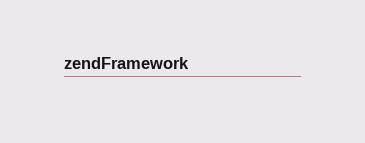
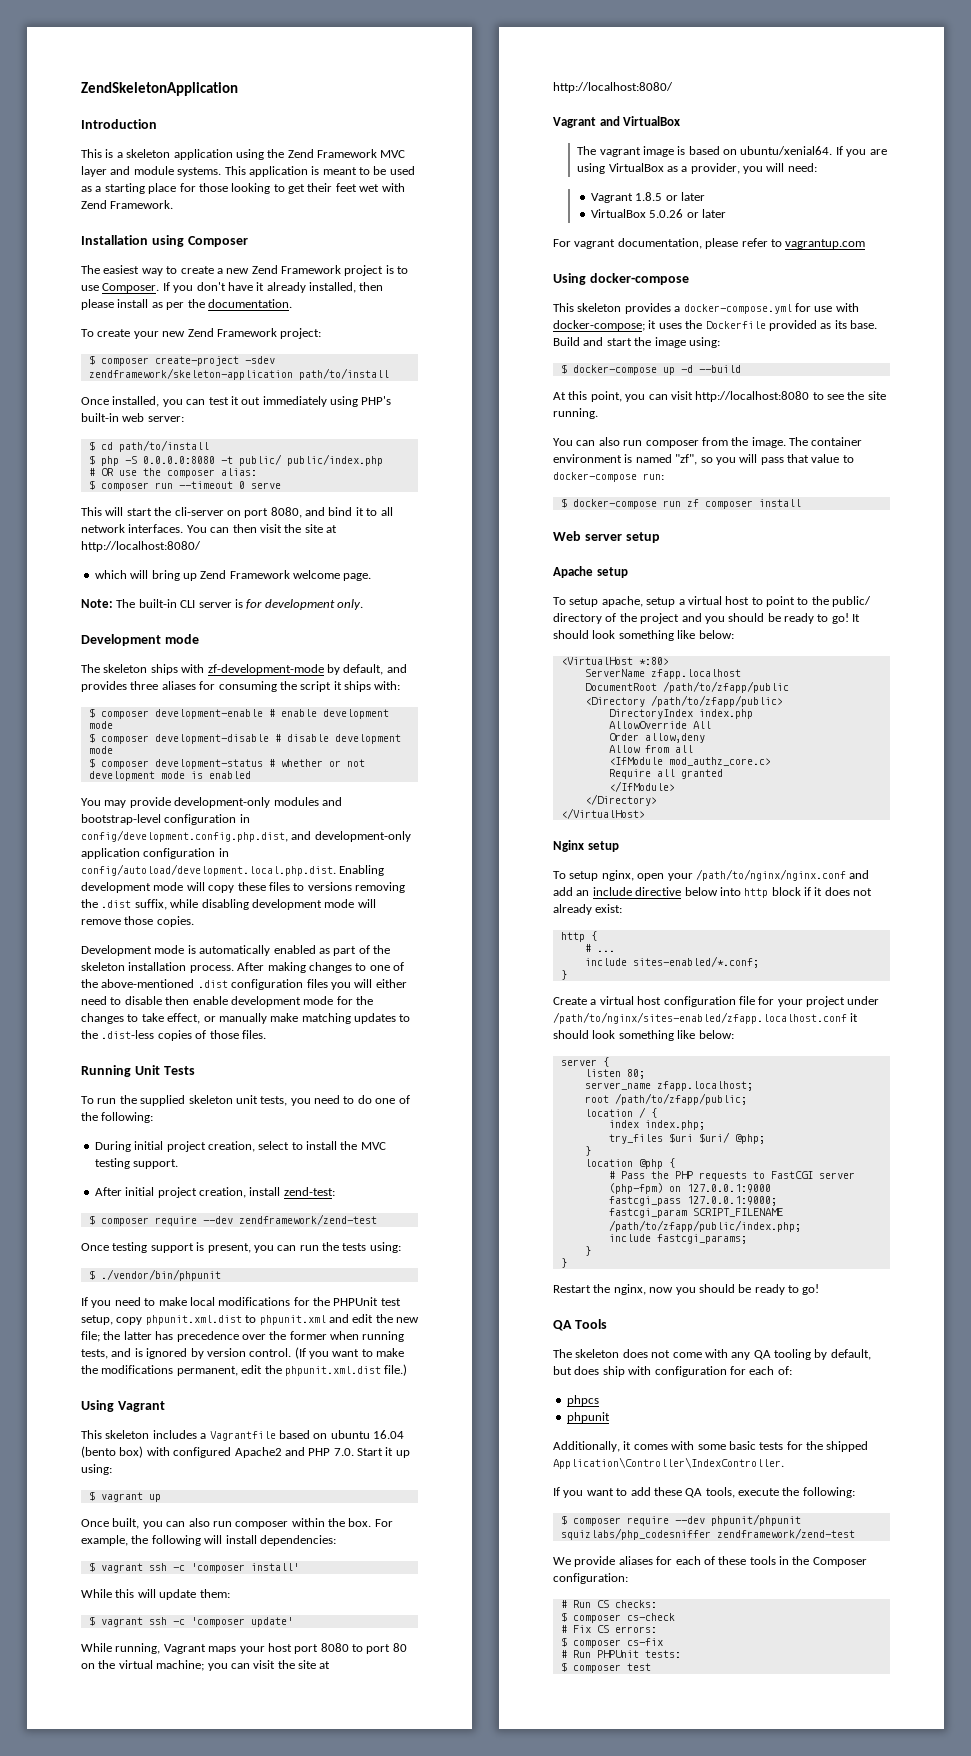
- zendFramework
+ ZendSkeletonApplication
+ Introduction
+ This is a skeleton application using the Zend Framework MVC layer and module systems. This application is meant to be used as a starting place for those looking to get their feet wet with Zend Framework.
+ Installation using Composer
+ The easiest way to create a new Zend Framework project is to use Composer. If you don't have it already installed, then please install as per the documentation.
+ To create your new Zend Framework project:
+ $ composer create-project -sdev zendframework/skeleton-application path/to/install
+ Once installed, you can test it out immediately using PHP's built-in web server:
+ $ cd path/to/install
+ $ php -S 0.0.0.0:8080 -t public/ public/index.php
+ # OR use the composer alias:
+ $ composer run --timeout 0 serve
+ This will start the cli-server on port 8080, and bind it to all network interfaces. You can then visit the site at http://localhost:8080/
+ which will bring up Zend Framework welcome page.
+ Note: The built-in CLI server is for development only.
+ Development mode
+ The skeleton ships with zf-development-mode by default, and provides three aliases for consuming the script it ships with:
+ $ composer development-enable # enable development mode
+ $ composer development-disable # disable development mode
+ $ composer development-status # whether or not development mode is enabled
+ You may provide development-only modules and bootstrap-level configuration in config/development.config.php.dist, and development-only application configuration in config/autoload/development.local.php.dist. Enabling development mode will copy these files to versions removing the .dist suffix, while disabling development mode will remove those copies.
+ Development mode is automatically enabled as part of the skeleton installation process. After making changes to one of the above-mentioned .dist configuration files you will either need to disable then enable development mode for the changes to take effect, or manually make matching updates to the .dist-less copies of those files.
+ Running Unit Tests
+ To run the supplied skeleton unit tests, you need to do one of the following:
+ During initial project creation, select to install the MVC testing support.
+ After initial project creation, install zend-test:
+ $ composer require --dev zendframework/zend-test
+ Once testing support is present, you can run the tests using:
+ $ ./vendor/bin/phpunit
+ If you need to make local modifications for the PHPUnit test setup, copy phpunit.xml.dist to phpunit.xml and edit the new file; the latter has precedence over the former when running tests, and is ignored by version control. (If you want to make the modifications permanent, edit the phpunit.xml.dist file.)
+ Using Vagrant
+ This skeleton includes a Vagrantfile based on ubuntu 16.04 (bento box) with configured Apache2 and PHP 7.0. Start it up using:
+ $ vagrant up
+ Once built, you can also run composer within the box. For example, the following will install dependencies:
+ $ vagrant ssh -c 'composer install'
+ While this will update them:
+ $ vagrant ssh -c 'composer update'
+ While running, Vagrant maps your host port 8080 to port 80 on the virtual machine; you can visit the site at http://localhost:8080/
+ Vagrant and VirtualBox
+ The vagrant image is based on ubuntu/xenial64. If you are using VirtualBox as a provider, you will need:
+ Vagrant 1.8.5 or later
+ VirtualBox 5.0.26 or later
+ For vagrant documentation, please refer to vagrantup.com
+ Using docker-compose
+ This skeleton provides a docker-compose.yml for use with docker-compose; it uses the Dockerfile provided as its base. Build and start the image using:
+ $ docker-compose up -d --build
+ At this point, you can visit http://localhost:8080 to see the site running.
+ You can also run composer from the image. The container environment is named "zf", so you will pass that value to docker-compose run:
+ $ docker-compose run zf composer install
+ Web server setup
+ Apache setup
+ To setup apache, setup a virtual host to point to the public/ directory of the project and you should be ready to go! It should look something like below:
+ <VirtualHost *:80>
+ ServerName zfapp.localhost
+ DocumentRoot /path/to/zfapp/public
+ <Directory /path/to/zfapp/public>
+ DirectoryIndex index.php
+ AllowOverride All
+ Order allow,deny
+ Allow from all
+ <IfModule mod_authz_core.c>
+ Require all granted
+ </IfModule>
+ </Directory>
+ </VirtualHost>
+ Nginx setup
+ To setup nginx, open your /path/to/nginx/nginx.conf and add an include directive below into http block if it does not already exist:
+ http {
+ # ...
+ include sites-enabled/*.conf;
+ }
+ Create a virtual host configuration file for your project under /path/to/nginx/sites-enabled/zfapp.localhost.conf it should look something like below:
+ server {
+ listen 80;
+ server_name zfapp.localhost;
+ root /path/to/zfapp/public;
+ location / {
+ index index.php;
+ try_files $uri $uri/ @php;
+ }
+ location @php {
+ # Pass the PHP requests to FastCGI server (php-fpm) on 127.0.0.1:9000
+ fastcgi_pass 127.0.0.1:9000;
+ fastcgi_param SCRIPT_FILENAME /path/to/zfapp/public/index.php;
+ include fastcgi_params;
+ }
+ }
+ Restart the nginx, now you should be ready to go!
+ QA Tools
+ The skeleton does not come with any QA tooling by default, but does ship with configuration for each of:
+ phpcs
+ phpunit
+ Additionally, it comes with some basic tests for the shipped Application\Controller\IndexController.
+ If you want to add these QA tools, execute the following:
+ $ composer require --dev phpunit/phpunit squizlabs/php_codesniffer zendframework/zend-test
+ We provide aliases for each of these tools in the Composer configuration:
+ # Run CS checks:
+ $ composer cs-check
+ # Fix CS errors:
+ $ composer cs-fix
+ # Run PHPUnit tests:
+ $ composer test

